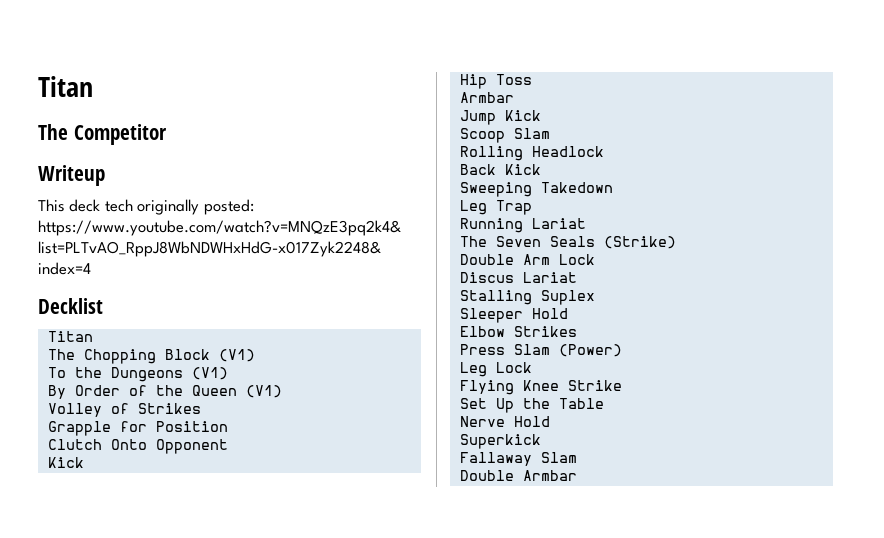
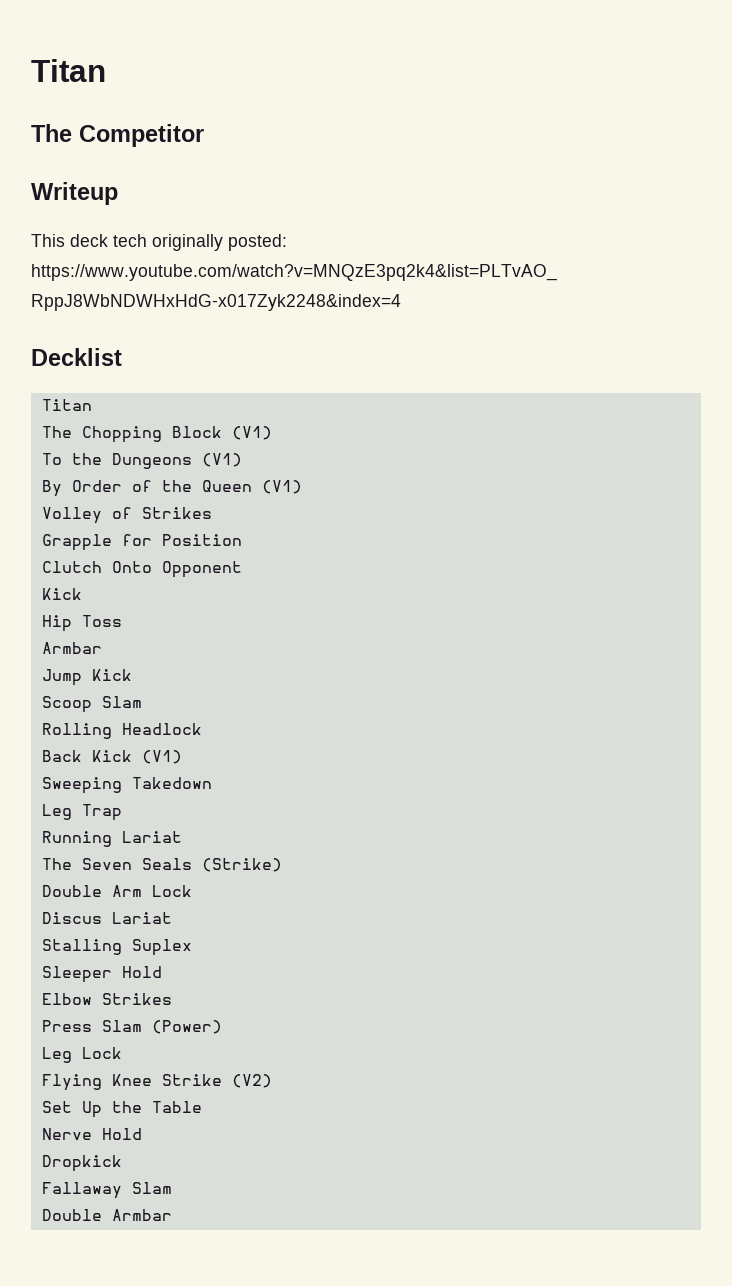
- Back Kick
+ Back Kick (V1)
- Flying Knee Strike
+ Flying Knee Strike (V2)
- Superkick
+ Dropkick

